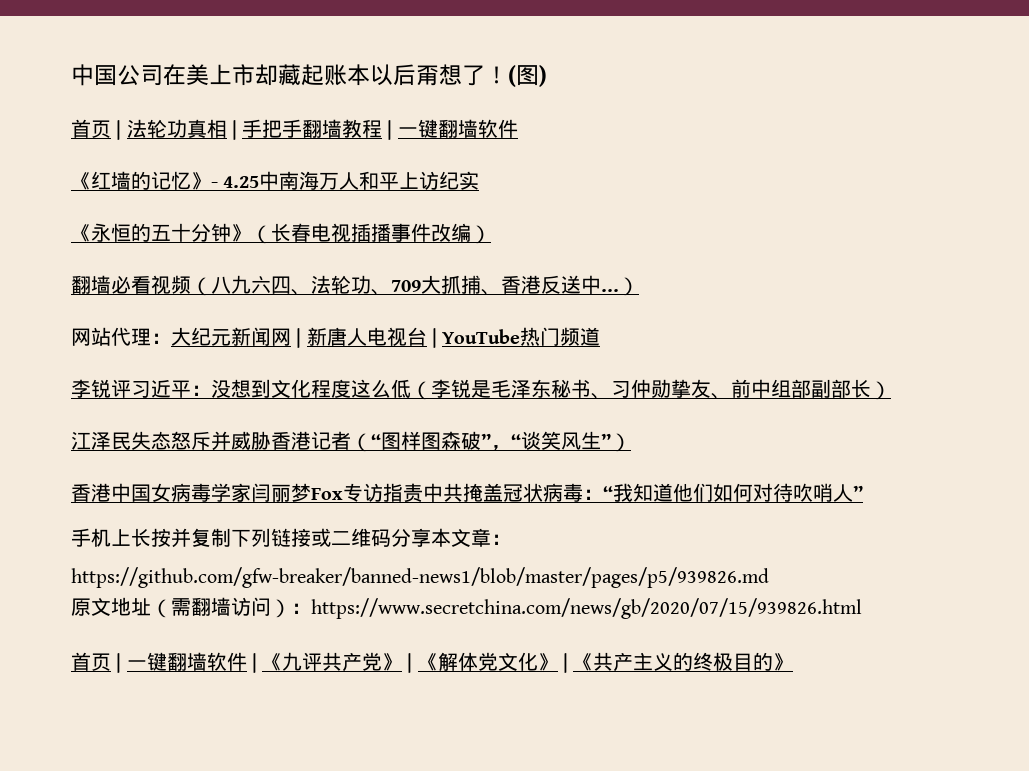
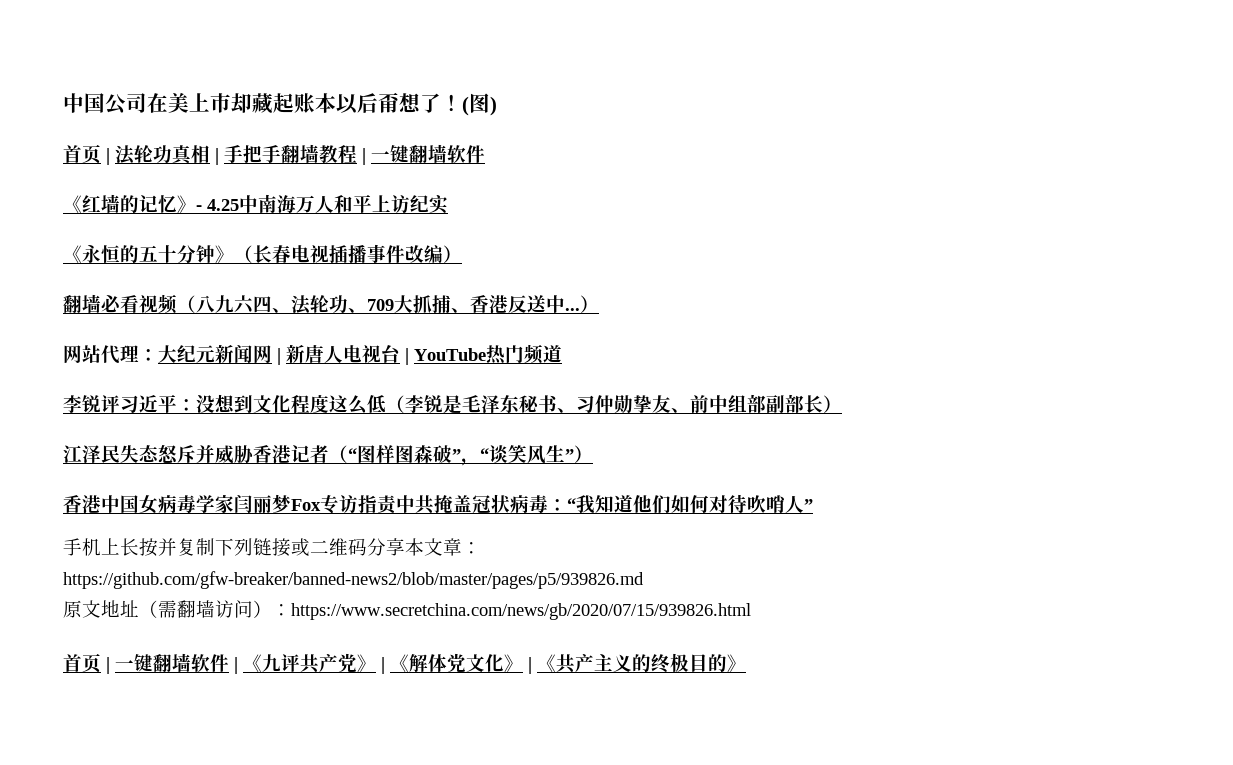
- https://github.com/gfw-breaker/banned-news1/blob/master/pages/p5/939826.md
+ https://github.com/gfw-breaker/banned-news2/blob/master/pages/p5/939826.md

